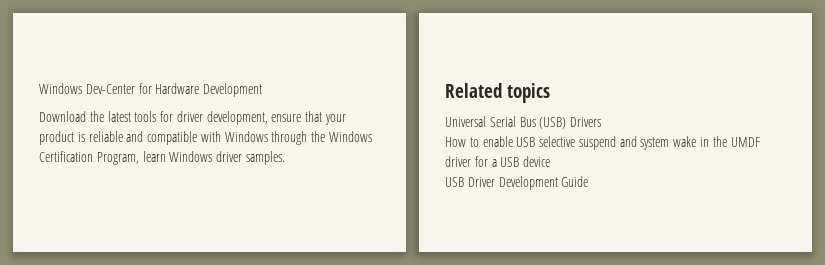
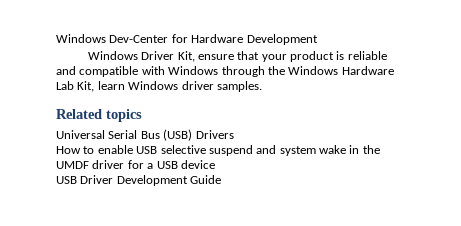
- Download the latest tools for driver development, ensure that your product is reliable and compatible with Windows through the Windows Certification Program, learn Windows driver samples.
+ Windows Driver Kit, ensure that your product is reliable and compatible with Windows through the Windows Hardware Lab Kit, learn Windows driver samples.

